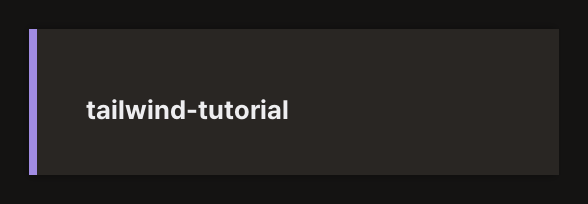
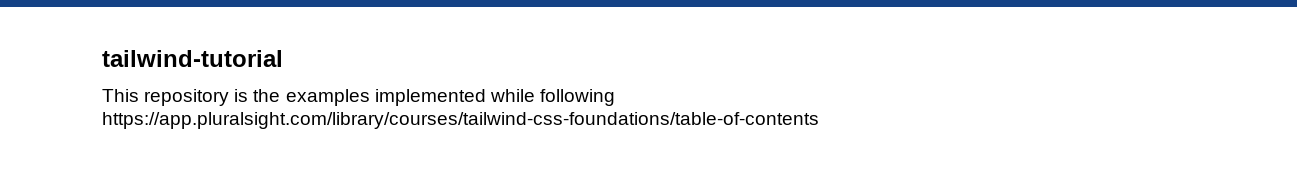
+ This repository is the examples implemented while following https://app.pluralsight.com/library/courses/tailwind-css-foundations/table-of-contents

